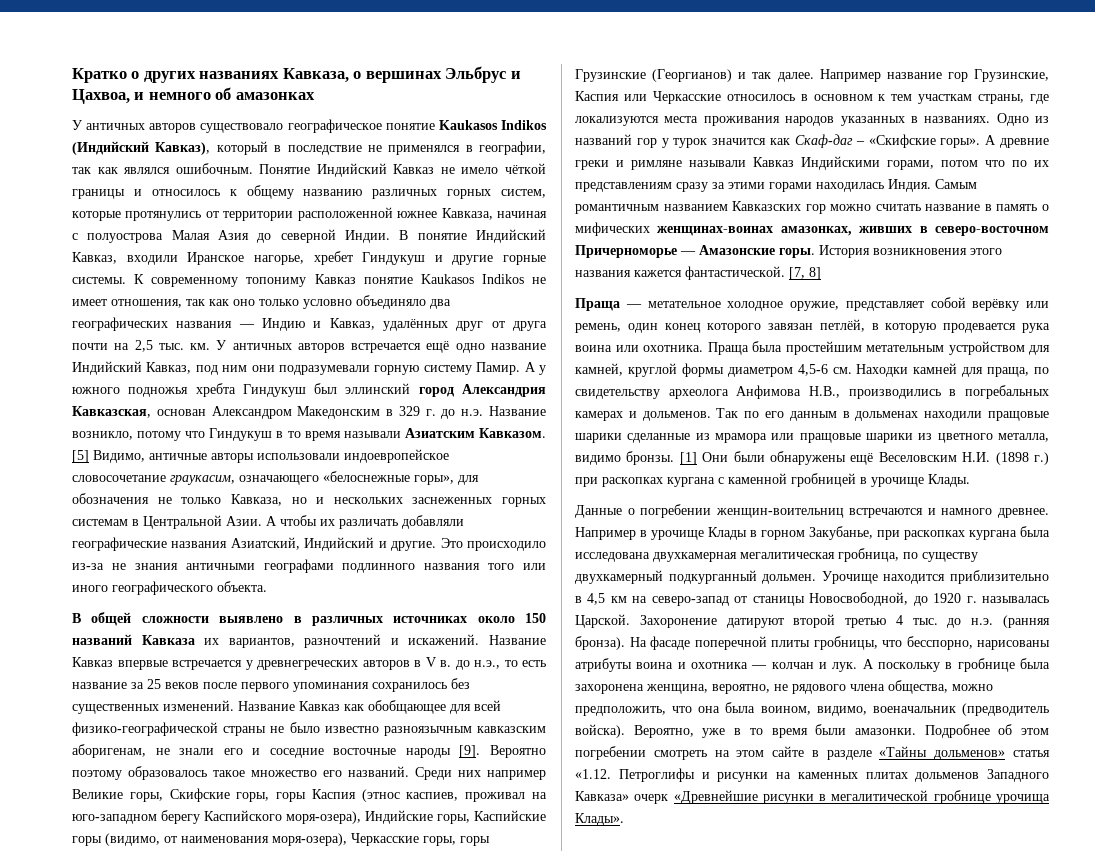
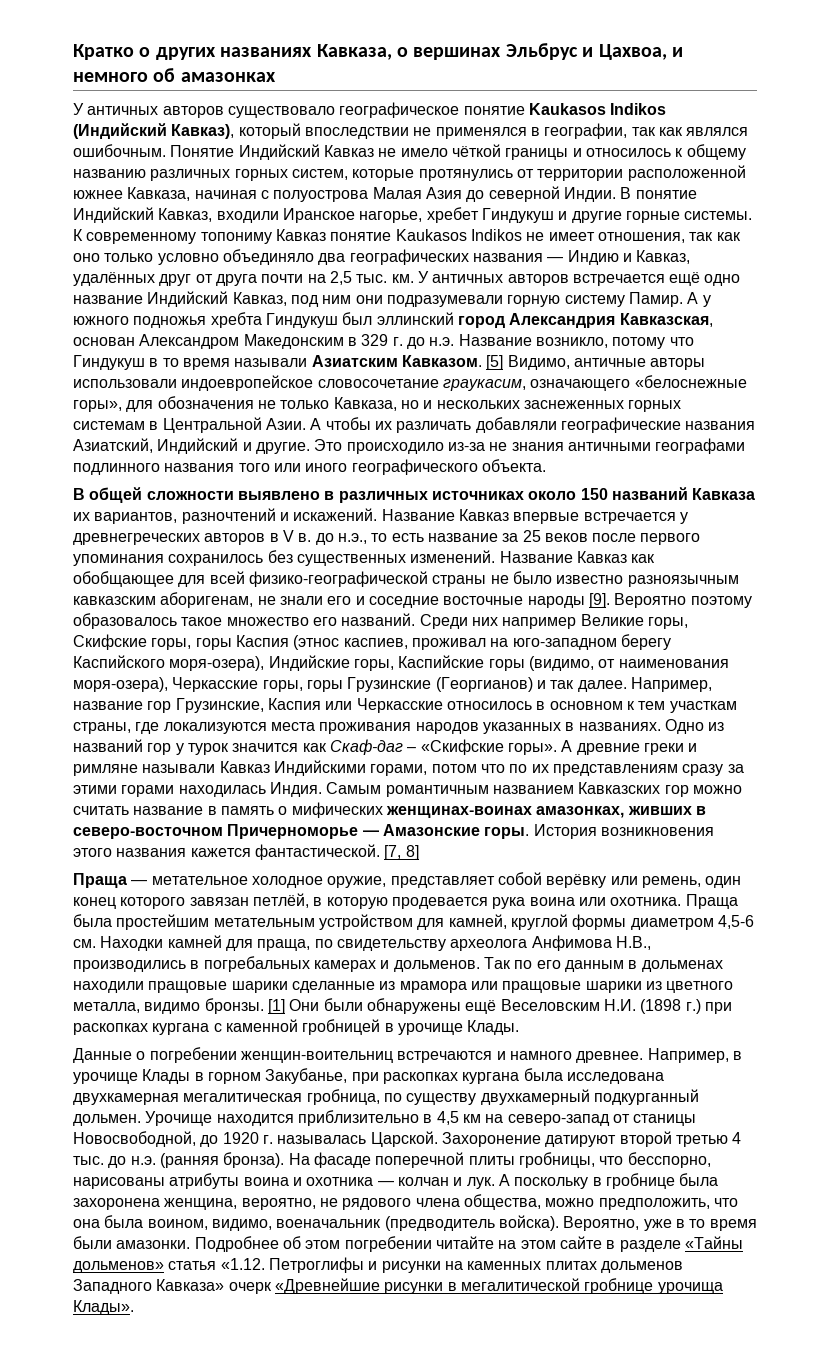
- У античных авторов существовало географическое понятие Kaukasos Indikos (Индийский Кавказ), который в последствие не применялся в географии, так как являлся ошибочным.
+ У античных авторов существовало географическое понятие Kaukasos Indikos (Индийский Кавказ), который впоследствии не применялся в географии, так как являлся ошибочным.
- Например название гор Грузинские, Каспия или Черкасские относилось в основном к тем участкам страны, где локализуются места проживания народов указанных в названиях.
+ Например, название гор Грузинские, Каспия или Черкасские относилось в основном к тем участкам страны, где локализуются места проживания народов указанных в названиях.
- Например в урочище Клады в горном Закубанье, при раскопках кургана была исследована двухкамерная мегалитическая гробница, по существу двухкамерный подкурганный дольмен.
+ Например, в урочище Клады в горном Закубанье, при раскопках кургана была исследована двухкамерная мегалитическая гробница, по существу двухкамерный подкурганный дольмен.
- Подробнее об этом погребении смотреть на этом сайте в разделе «Тайны дольменов» статья «1.12. Петроглифы и рисунки на каменных плитах дольменов Западного Кавказа» очерк «Древнейшие рисунки в мегалитической гробнице урочища Клады».
+ Подробнее об этом погребении читайте на этом сайте в разделе «Тайны дольменов» статья «1.12. Петроглифы и рисунки на каменных плитах дольменов Западного Кавказа» очерк «Древнейшие рисунки в мегалитической гробнице урочища Клады».

